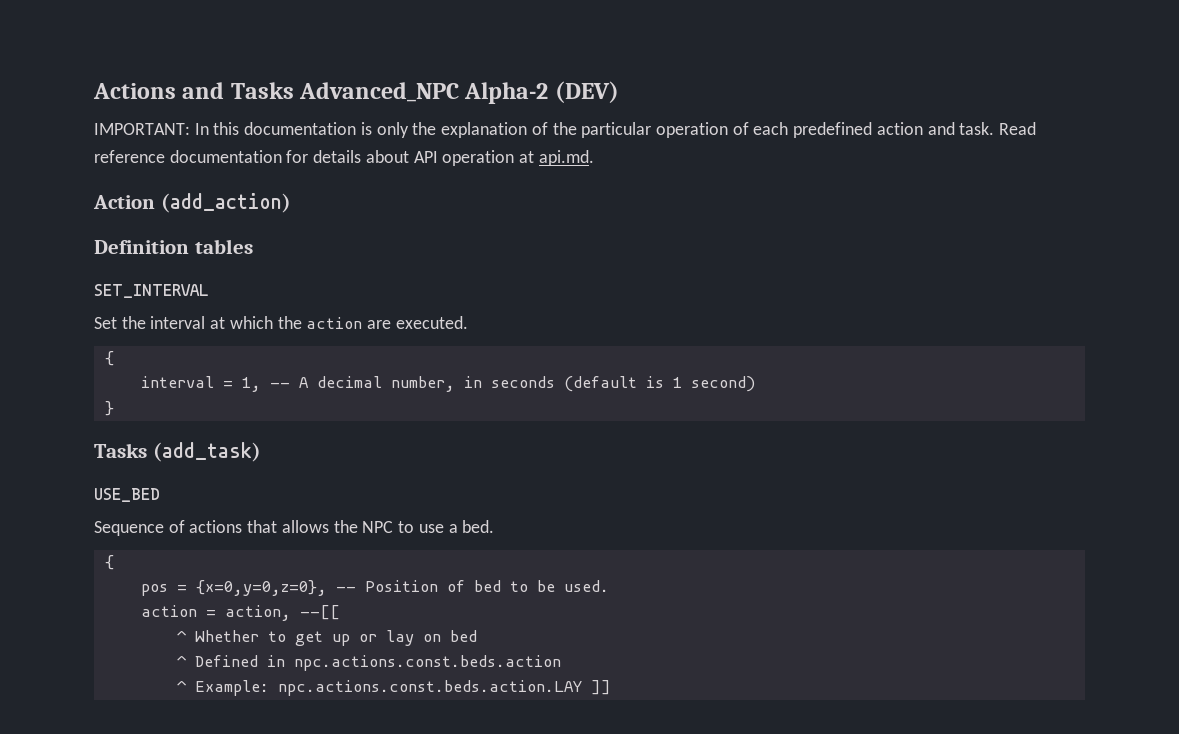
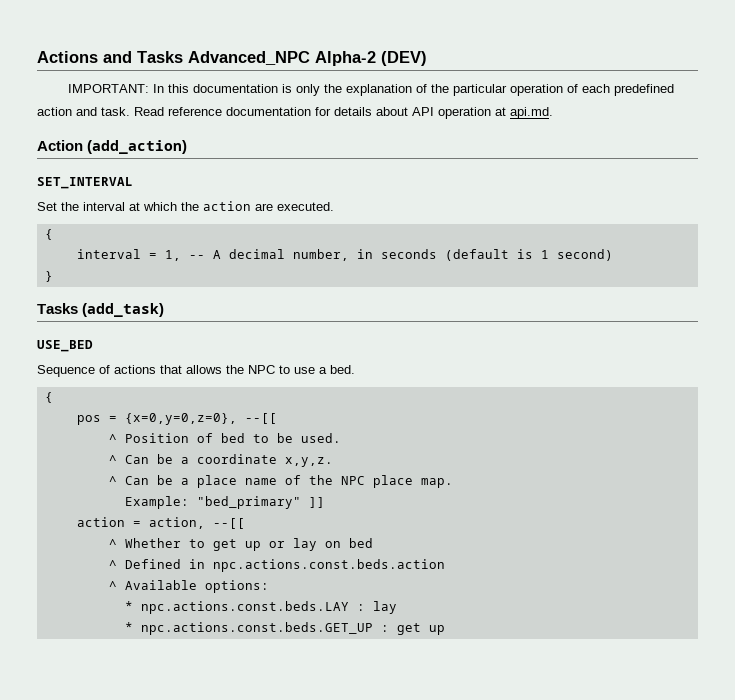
- Definition tables
- pos = {x=0,y=0,z=0}, -- Position of bed to be used.
+ pos = {x=0,y=0,z=0}, --[[
+ ^ Position of bed to be used.
+ ^ Can be a coordinate x,y,z.
+ ^ Can be a place name of the NPC place map.
+ Example: "bed_primary" ]]
- ^ Example: npc.actions.const.beds.action.LAY ]]
+ ^ Available options:
+ * npc.actions.const.beds.LAY : lay
+ * npc.actions.const.beds.GET_UP : get up

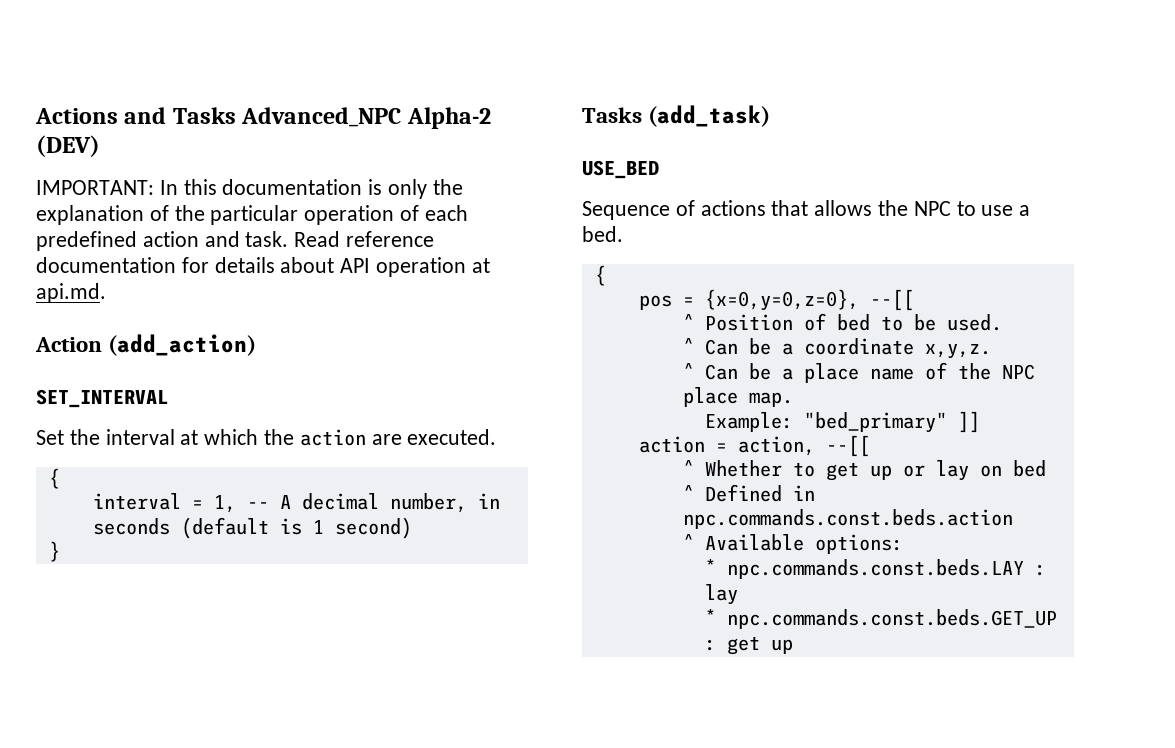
- ^ Defined in npc.actions.const.beds.action
+ ^ Defined in npc.commands.const.beds.action
- * npc.actions.const.beds.LAY : lay
+ * npc.commands.const.beds.LAY : lay
- * npc.actions.const.beds.GET_UP : get up
+ * npc.commands.const.beds.GET_UP : get up

